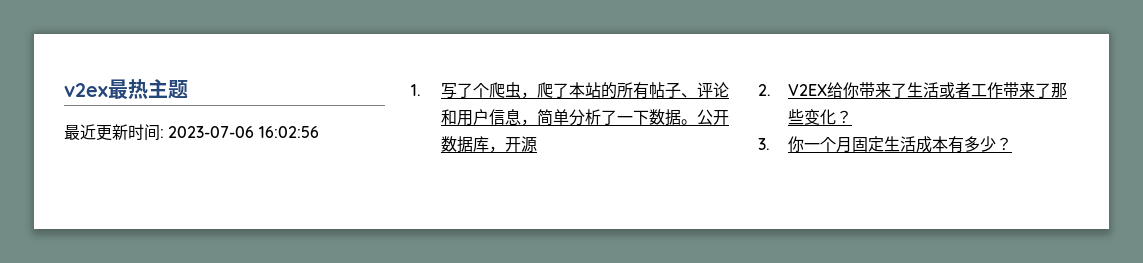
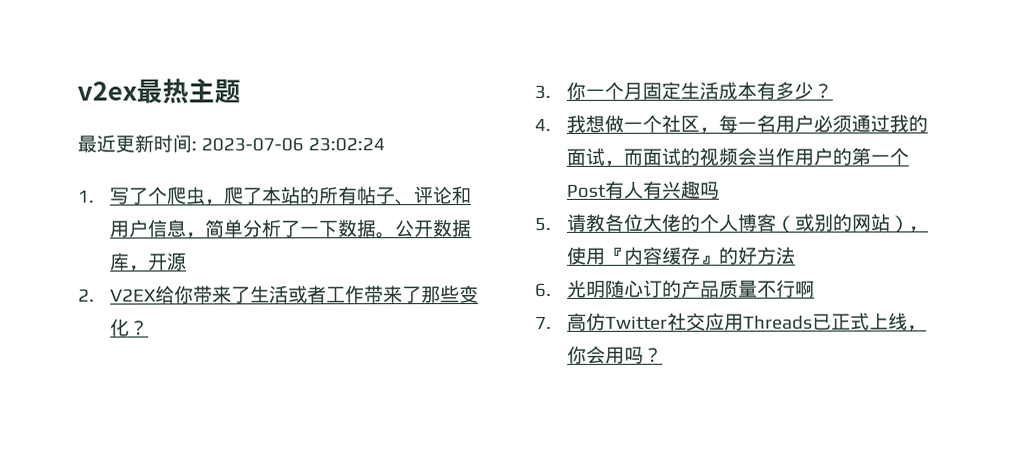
- 最近更新时间: 2023-07-06 16:02:56
+ 最近更新时间: 2023-07-06 23:02:24
+ 4.我想做一个社区，每一名用户必须通过我的面试，而面试的视频会当作用户的第一个Post有人有兴趣吗
+ 5.请教各位大佬的个人博客（或别的网站），使用『内容缓存』的好方法
+ 6.光明随心订的产品质量不行啊
+ 7.高仿Twitter社交应用Threads已正式上线，你会用吗？

